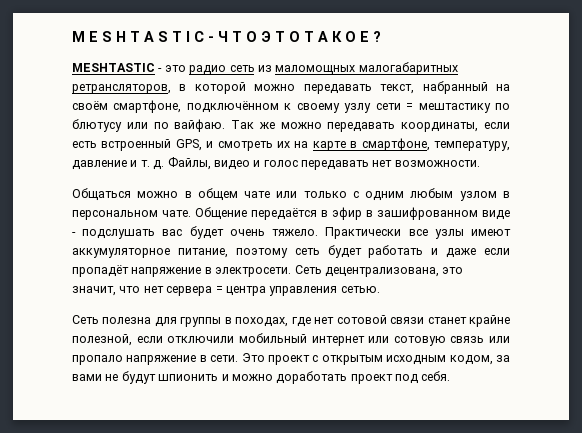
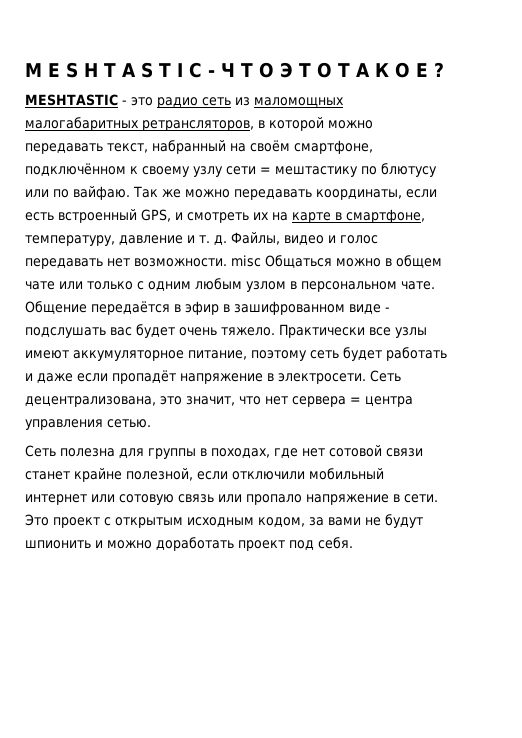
- Файлы, видео и голос передавать нет возможности.
- Общаться можно в общем чате или только с одним любым узлом в персональном чате.
+ Файлы, видео и голос передавать нет возможности. misc Общаться можно в общем чате или только с одним любым узлом в персональном чате.

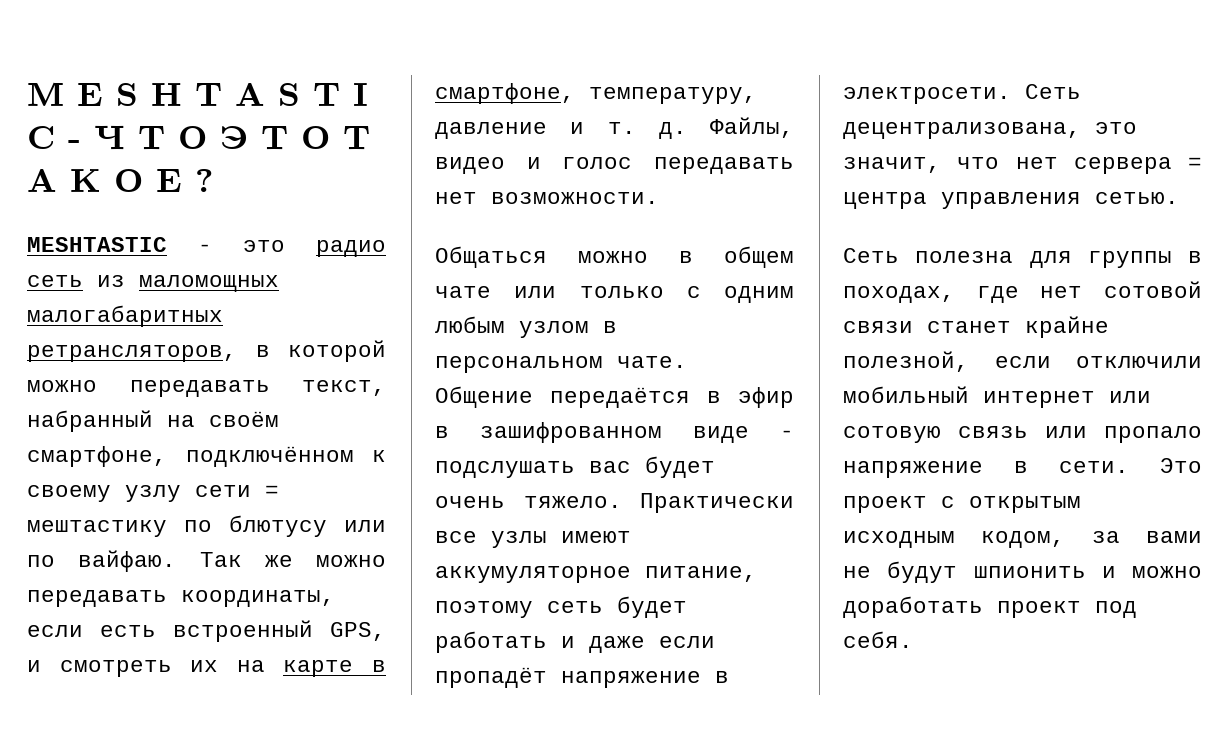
- Файлы, видео и голос передавать нет возможности. misc Общаться можно в общем чате или только с одним любым узлом в персональном чате.
+ Файлы, видео и голос передавать нет возможности.
+ Общаться можно в общем чате или только с одним любым узлом в персональном чате.

